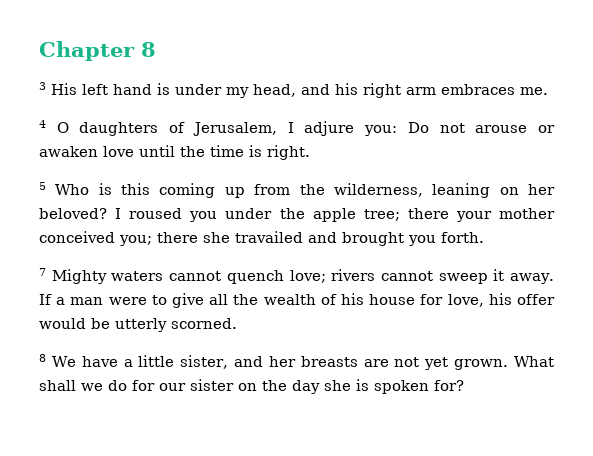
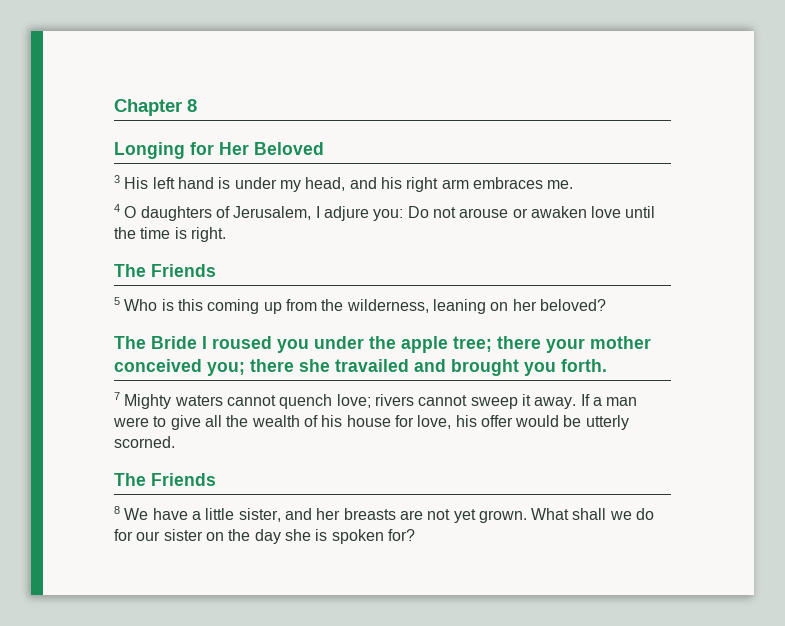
+ Longing for Her Beloved
  4 O daughters of Jerusalem, I adjure you: Do not arouse or awaken love until the time is right.
+ The Friends
- 5 Who is this coming up from the wilderness, leaning on her beloved? I roused you under the apple tree; there your mother conceived you; there she travailed and brought you forth.
+ 5 Who is this coming up from the wilderness, leaning on her beloved?
+ The Bride I roused you under the apple tree; there your mother conceived you; there she travailed and brought you forth.
  If a man were to give all the wealth of his house for love, his offer would be utterly scorned.
+ The Friends

